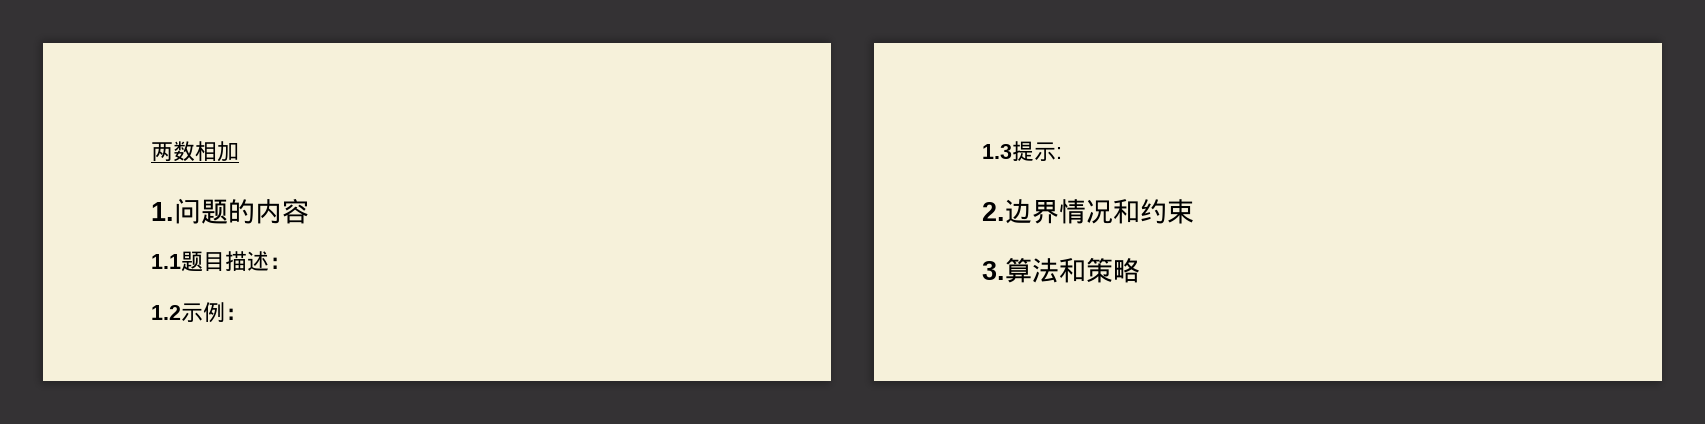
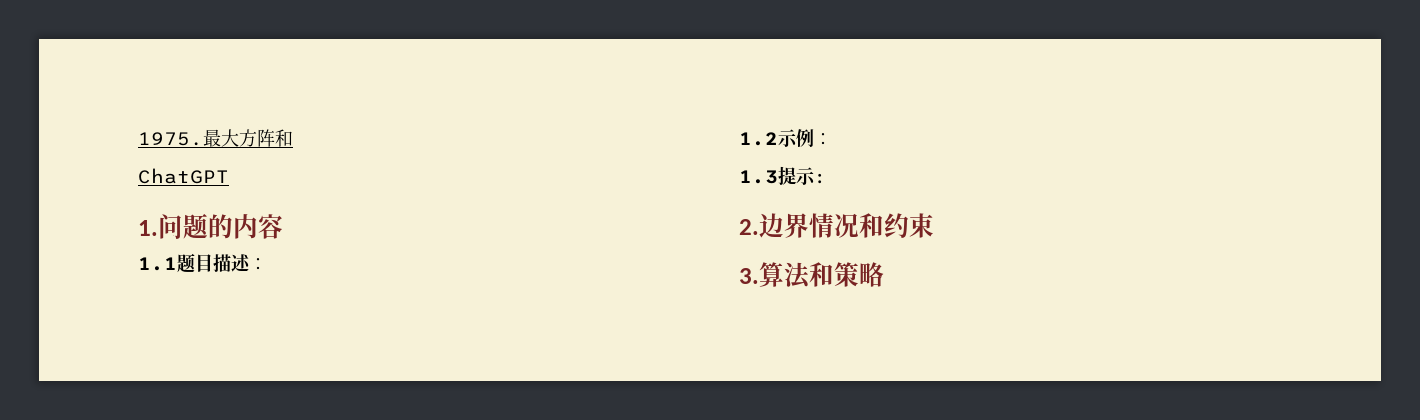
- 两数相加
+ 1975.最大方阵和
+ ChatGPT

